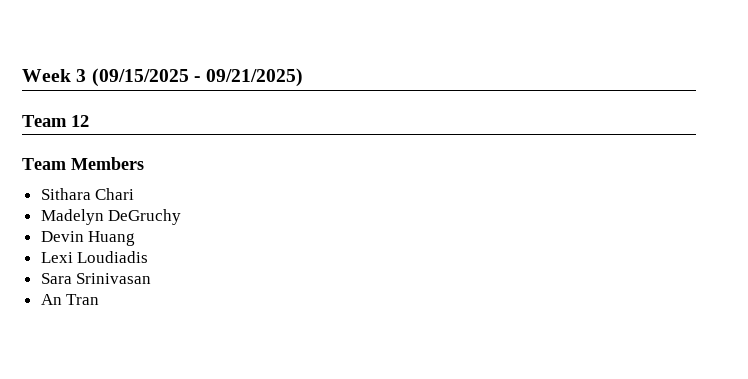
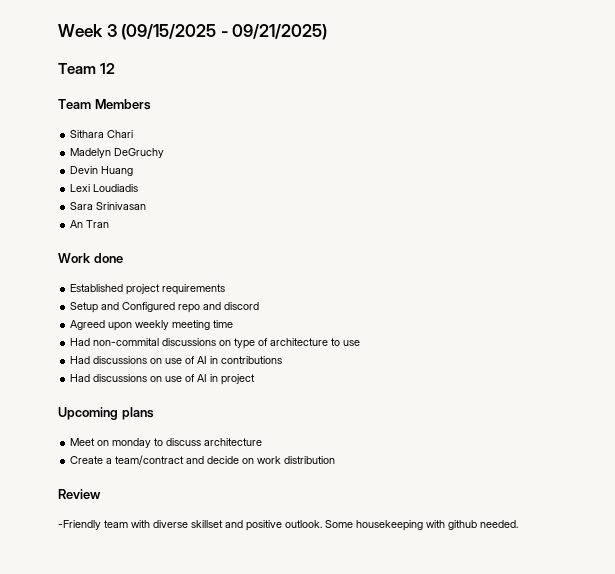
+ Work done
+ Established project requirements
+ Setup and Configured repo and discord
+ Agreed upon weekly meeting time
+ Had non-commital discussions on type of architecture to use
+ Had discussions on use of AI in contributions
+ Had discussions on use of AI in project
+ Upcoming plans
+ Meet on monday to discuss architecture
+ Create a team/contract and decide on work distribution
+ Review
+ -Friendly team with diverse skillset and positive outlook. Some housekeeping with github needed.

